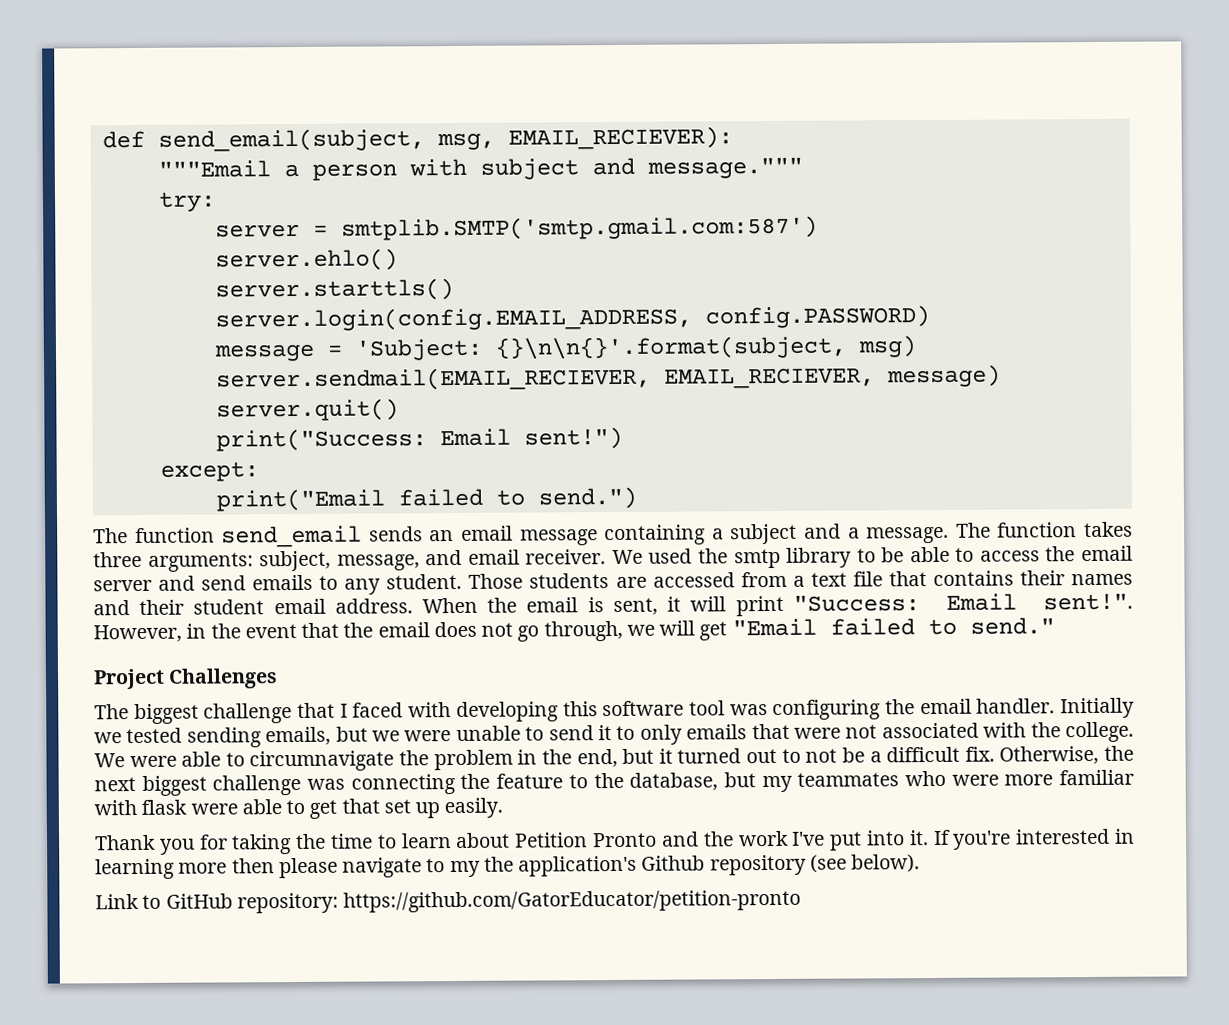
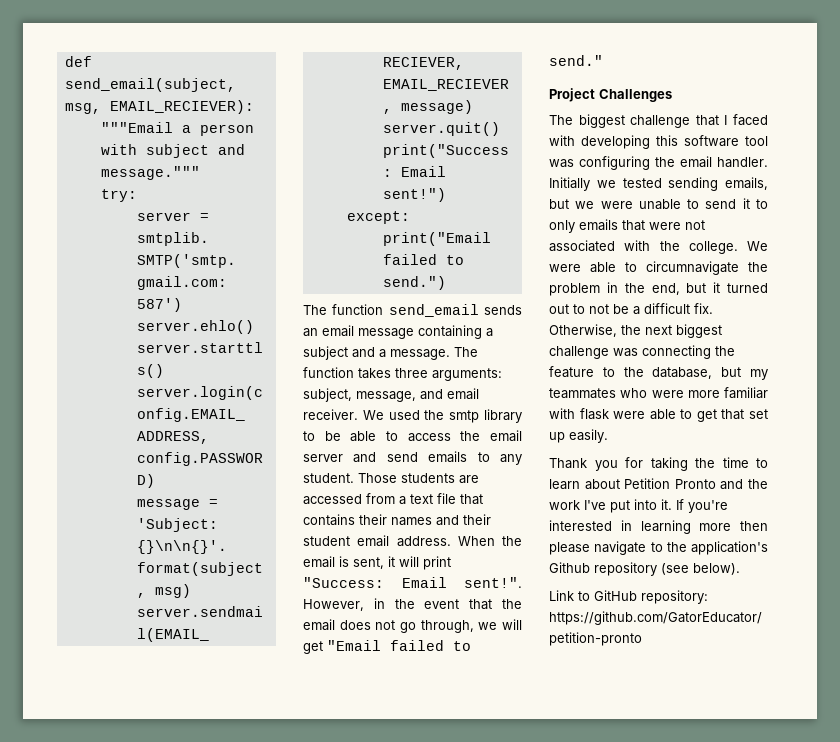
- If you're interested in learning more then please navigate to my the application's Github repository (see below).
+ If you're interested in learning more then please navigate to the application's Github repository (see below).

